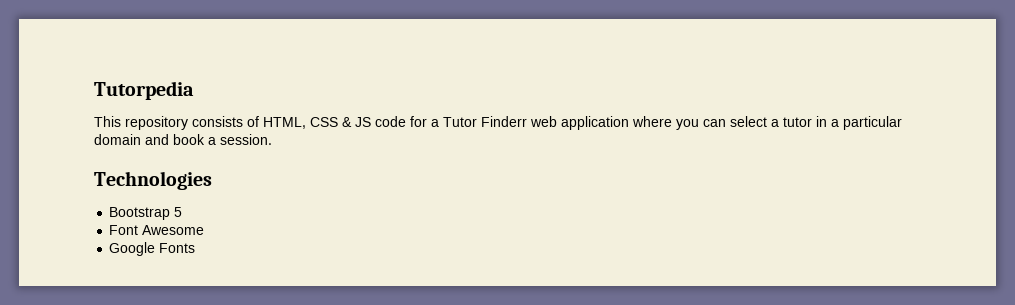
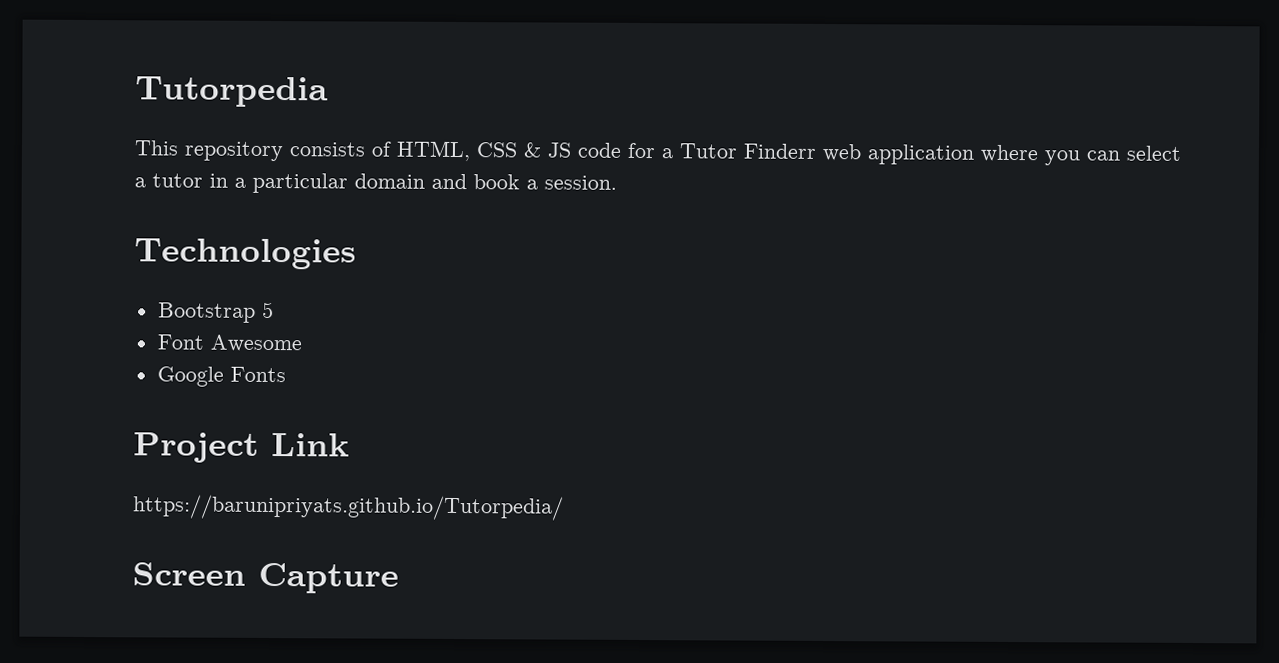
+ Project Link
+ https://barunipriyats.github.io/Tutorpedia/
+ Screen Capture

